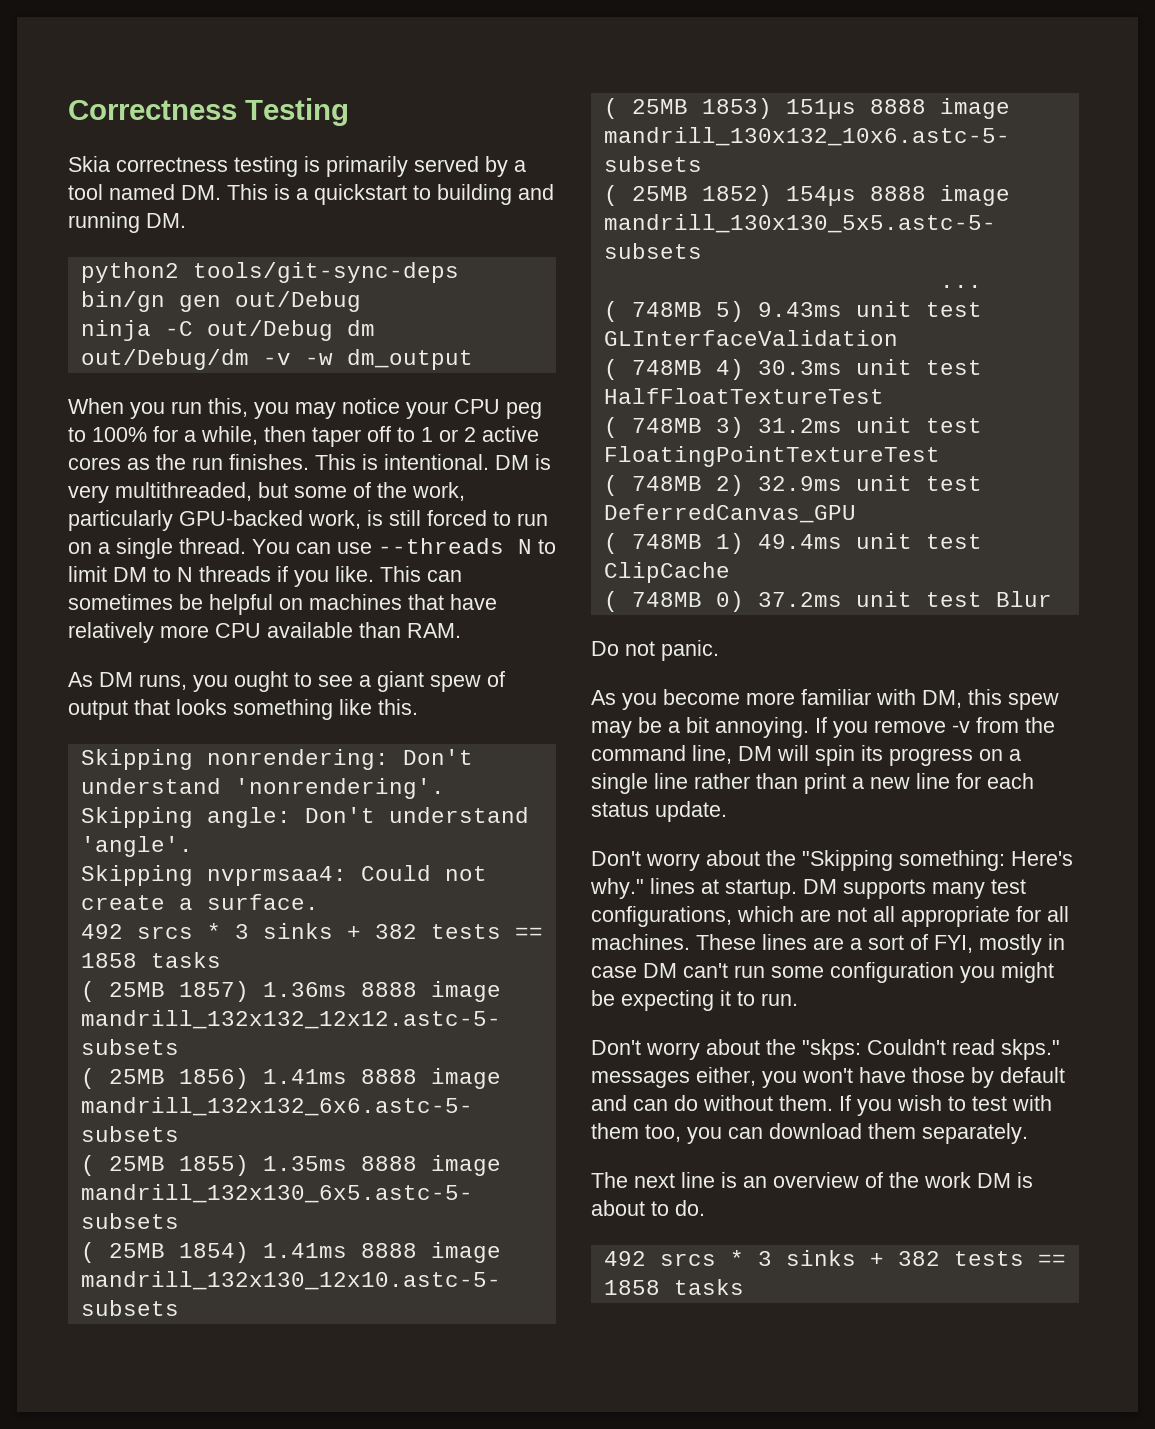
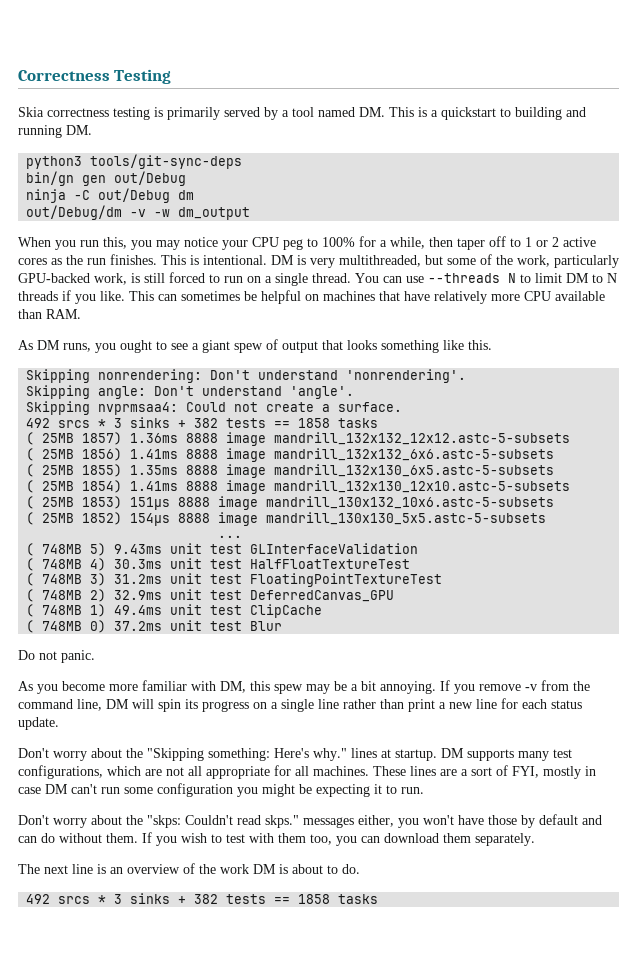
- python2 tools/git-sync-deps
+ python3 tools/git-sync-deps

